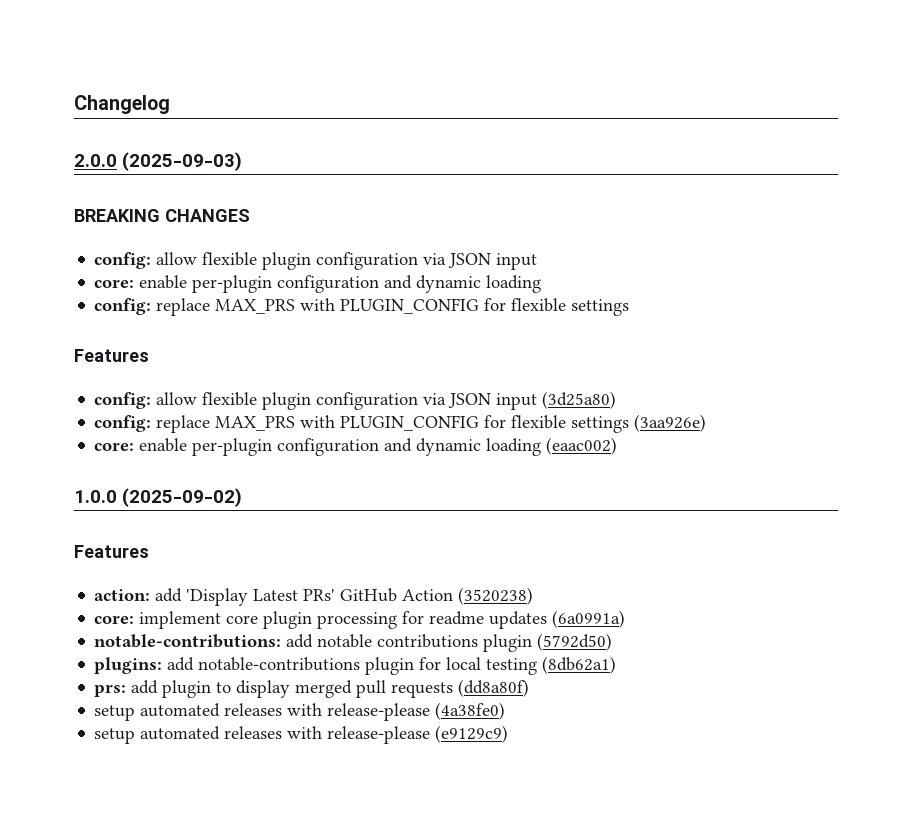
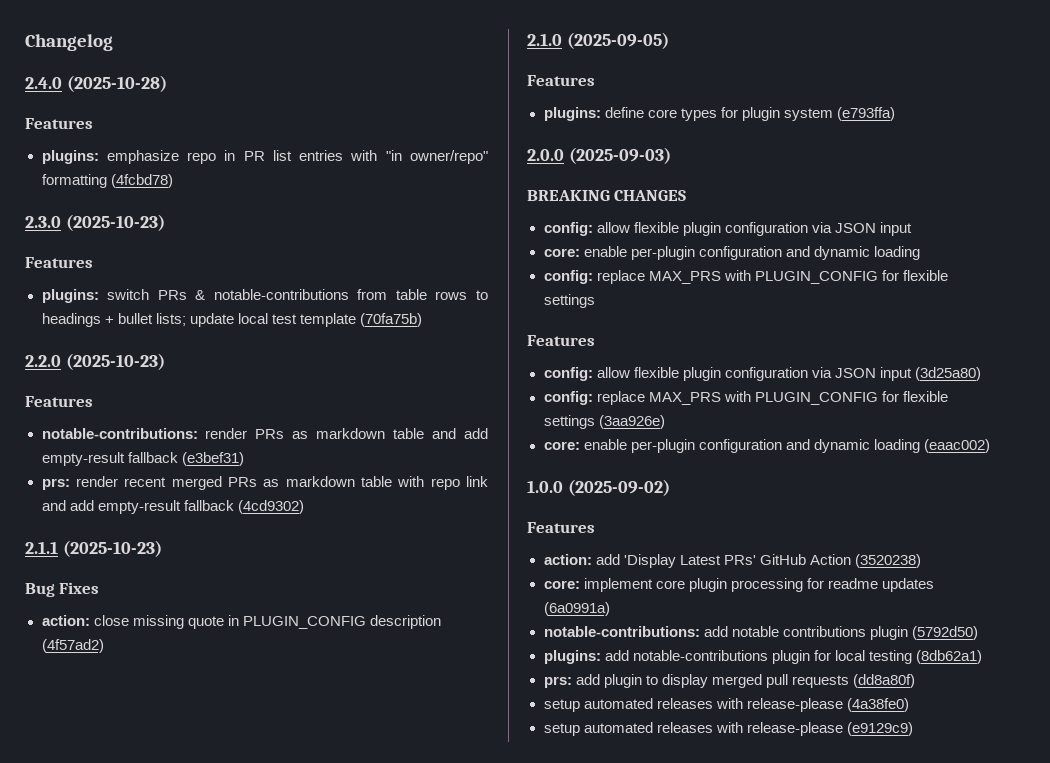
+ 2.4.0 (2025-10-28)
+ Features
+ plugins: emphasize repo in PR list entries with "in owner/repo" formatting (4fcbd78)
+ 2.3.0 (2025-10-23)
+ Features
+ plugins: switch PRs & notable-contributions from table rows to headings + bullet lists; update local test template (70fa75b)
+ 2.2.0 (2025-10-23)
+ Features
+ notable-contributions: render PRs as markdown table and add empty-result fallback (e3bef31)
+ prs: render recent merged PRs as markdown table with repo link and add empty-result fallback (4cd9302)
+ 2.1.1 (2025-10-23)
+ Bug Fixes
+ action: close missing quote in PLUGIN_CONFIG description (4f57ad2)
+ 2.1.0 (2025-09-05)
+ Features
+ plugins: define core types for plugin system (e793ffa)

